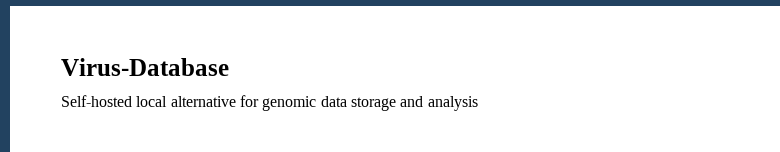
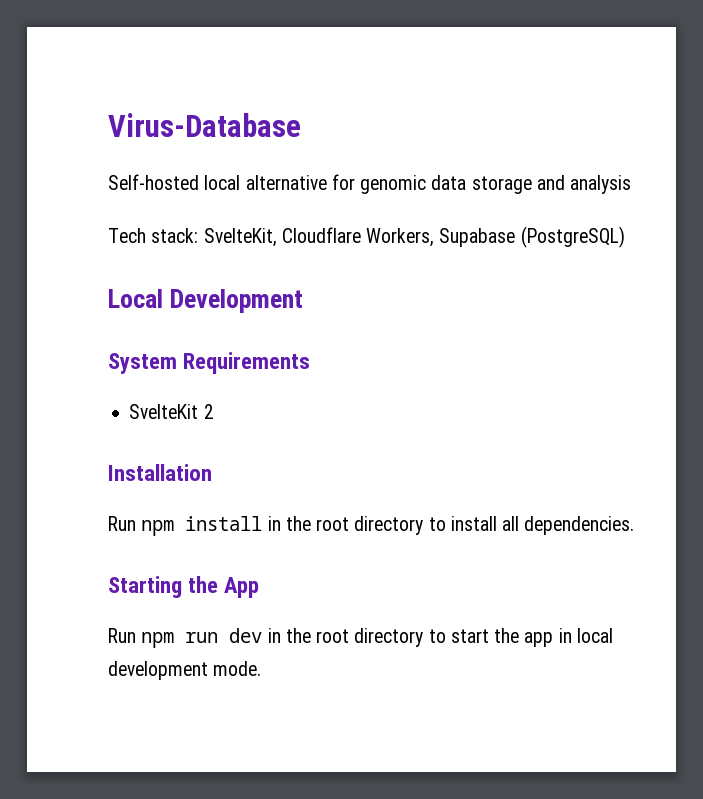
+ Tech stack: SvelteKit, Cloudflare Workers, Supabase (PostgreSQL)
+ Local Development
+ System Requirements
+ SvelteKit 2
+ Installation
+ Run npm install in the root directory to install all dependencies.
+ Starting the App
+ Run npm run dev in the root directory to start the app in local development mode.

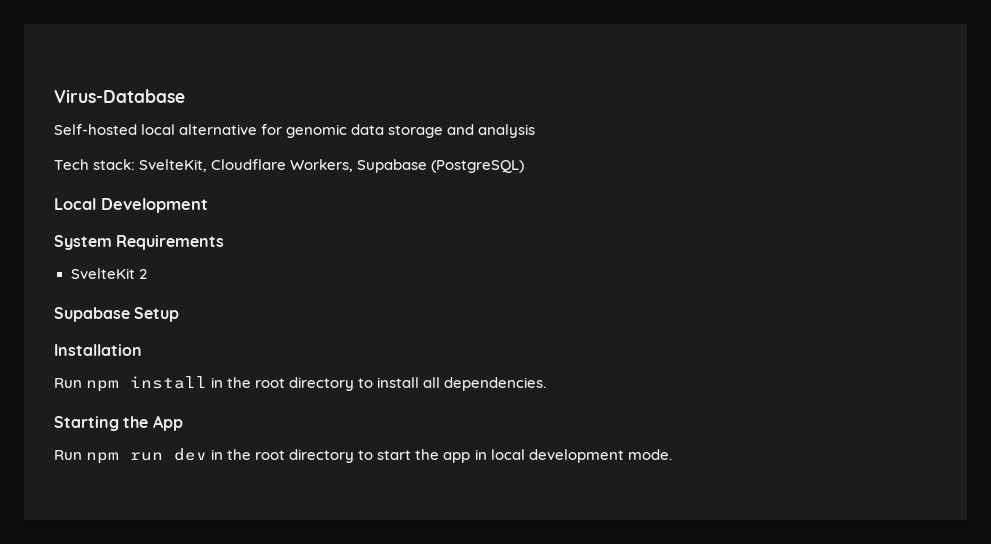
+ Supabase Setup

